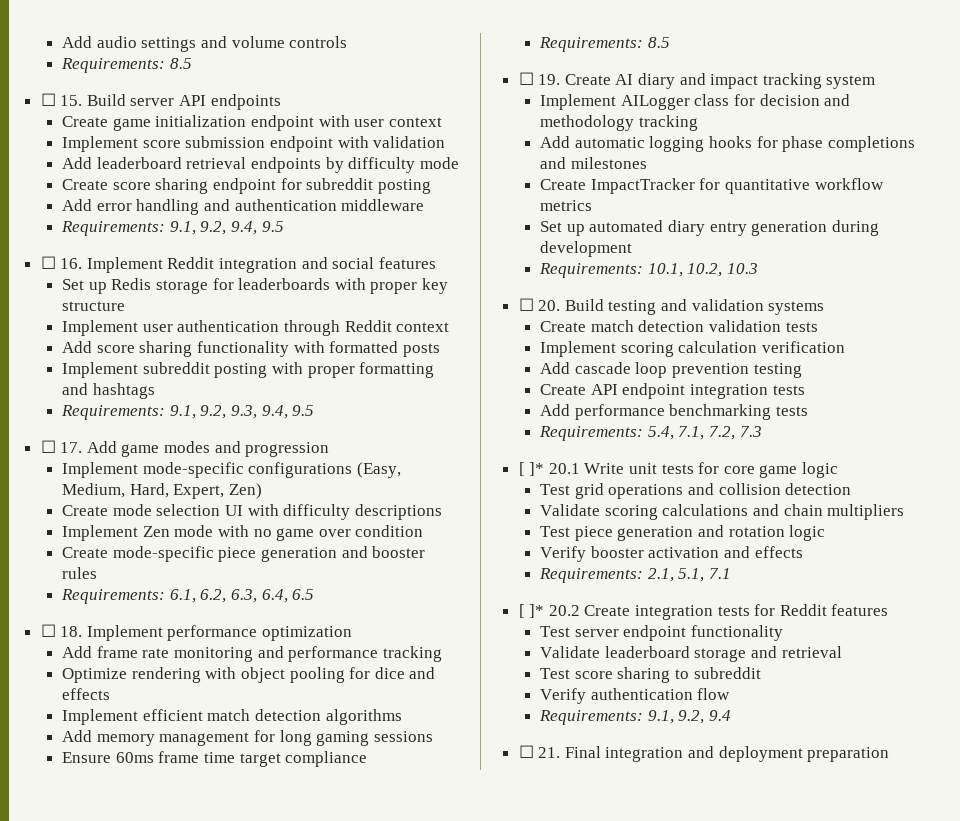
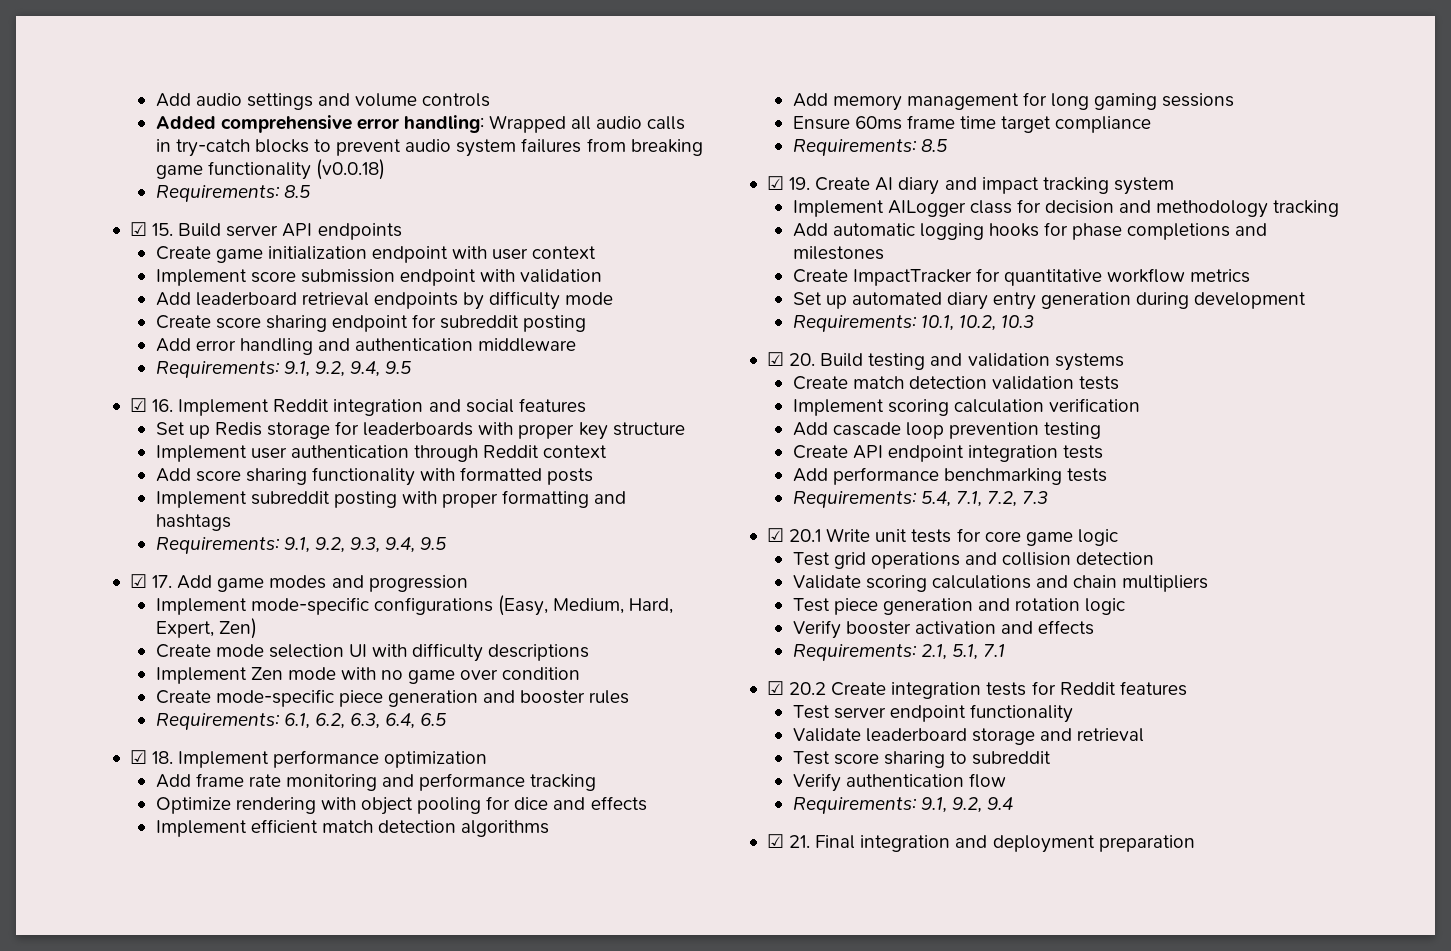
  Add audio settings and volume controls
+ Added comprehensive error handling: Wrapped all audio calls in try-catch blocks to prevent audio system failures from breaking game functionality (v0.0.18)
  Requirements: 8.5
- ☐ 15. Build server API endpoints
+ ☑ 15. Build server API endpoints
- ☐ 16. Implement Reddit integration and social features
+ ☑ 16. Implement Reddit integration and social features
- ☐ 17. Add game modes and progression
+ ☑ 17. Add game modes and progression
- ☐ 18. Implement performance optimization
+ ☑ 18. Implement performance optimization
- ☐ 19. Create AI diary and impact tracking system
+ ☑ 19. Create AI diary and impact tracking system
- ☐ 20. Build testing and validation systems
+ ☑ 20. Build testing and validation systems
- [ ]* 20.1 Write unit tests for core game logic
+ ☑ 20.1 Write unit tests for core game logic
- [ ]* 20.2 Create integration tests for Reddit features
+ ☑ 20.2 Create integration tests for Reddit features
- ☐ 21. Final integration and deployment preparation
+ ☑ 21. Final integration and deployment preparation

